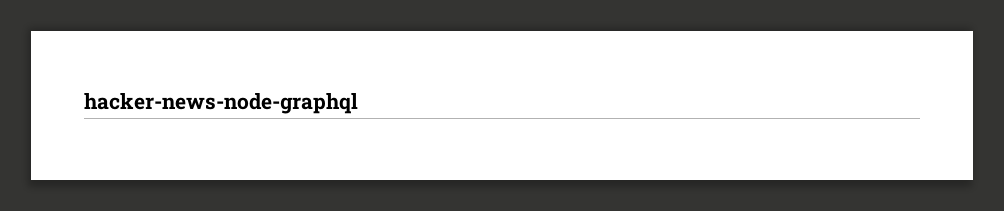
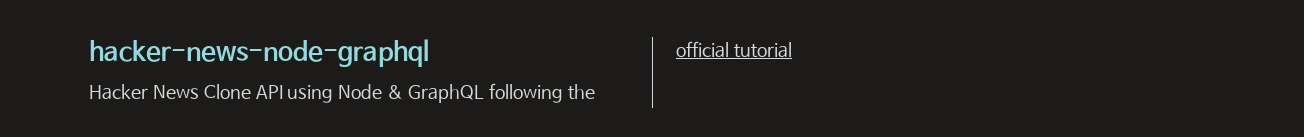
+ Hacker News Clone API using Node & GraphQL following the official tutorial

